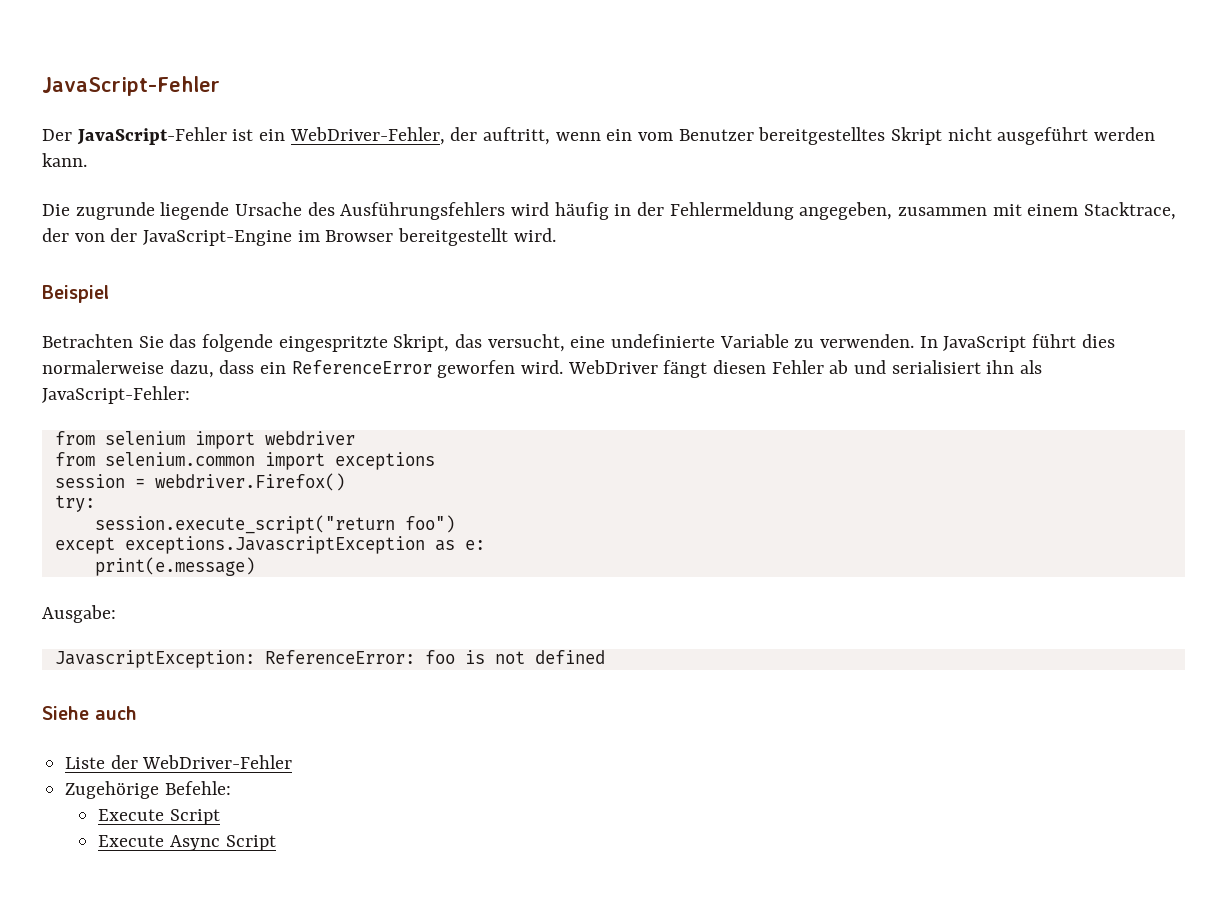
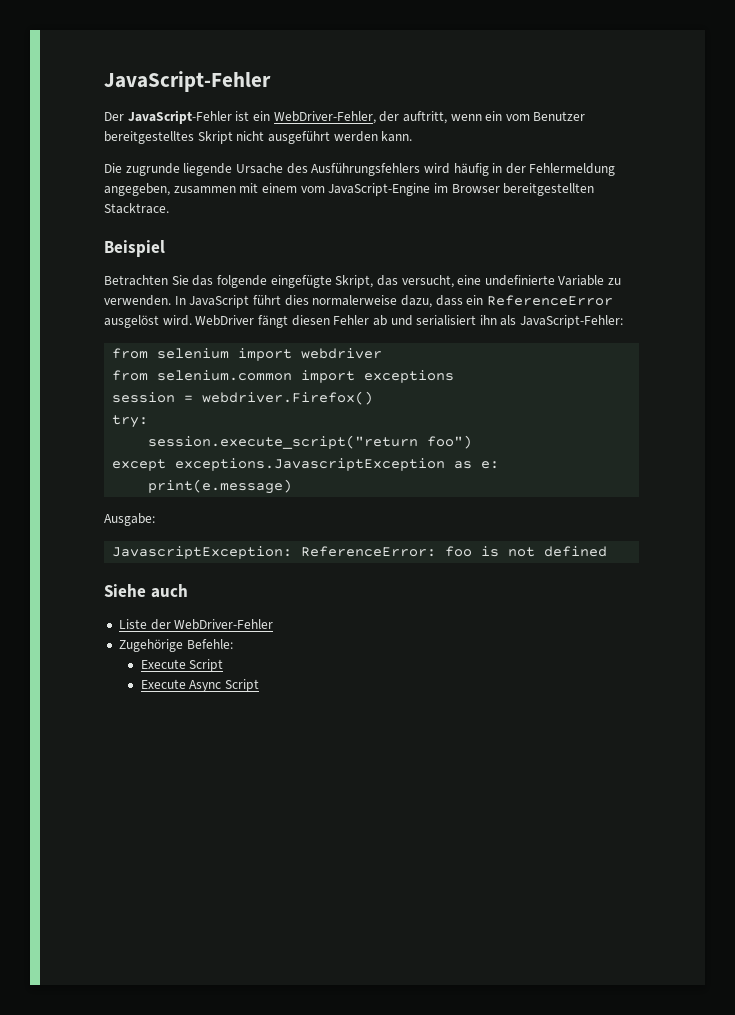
- Die zugrunde liegende Ursache des Ausführungsfehlers wird häufig in der Fehlermeldung angegeben, zusammen mit einem Stacktrace, der von der JavaScript-Engine im Browser bereitgestellt wird.
+ Die zugrunde liegende Ursache des Ausführungsfehlers wird häufig in der Fehlermeldung angegeben, zusammen mit einem vom JavaScript-Engine im Browser bereitgestellten Stacktrace.
- Betrachten Sie das folgende eingespritzte Skript, das versucht, eine undefinierte Variable zu verwenden.
+ Betrachten Sie das folgende eingefügte Skript, das versucht, eine undefinierte Variable zu verwenden.
- In JavaScript führt dies normalerweise dazu, dass ein ReferenceError geworfen wird.
+ In JavaScript führt dies normalerweise dazu, dass ein ReferenceError ausgelöst wird.

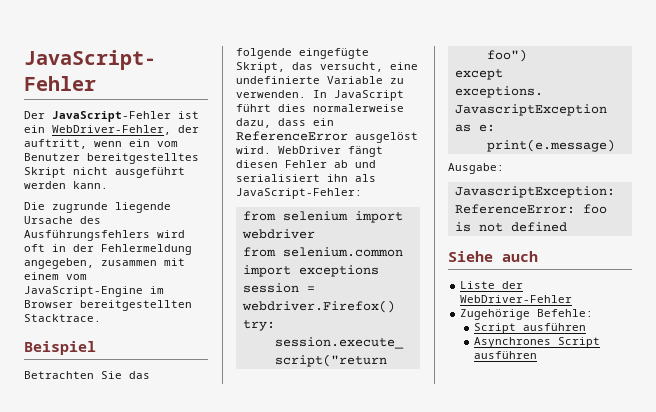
- Die zugrunde liegende Ursache des Ausführungsfehlers wird häufig in der Fehlermeldung angegeben, zusammen mit einem vom JavaScript-Engine im Browser bereitgestellten Stacktrace.
+ Die zugrunde liegende Ursache des Ausführungsfehlers wird oft in der Fehlermeldung angegeben, zusammen mit einem vom JavaScript-Engine im Browser bereitgestellten Stacktrace.
  Zugehörige Befehle:
- Execute Script
- Execute Async Script
+ Script ausführen
+ Asynchrones Script ausführen

